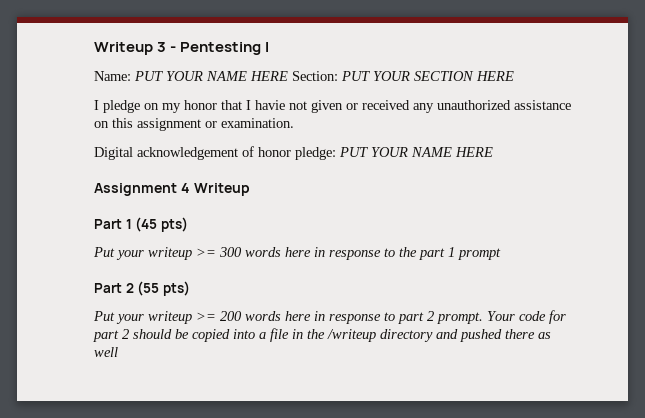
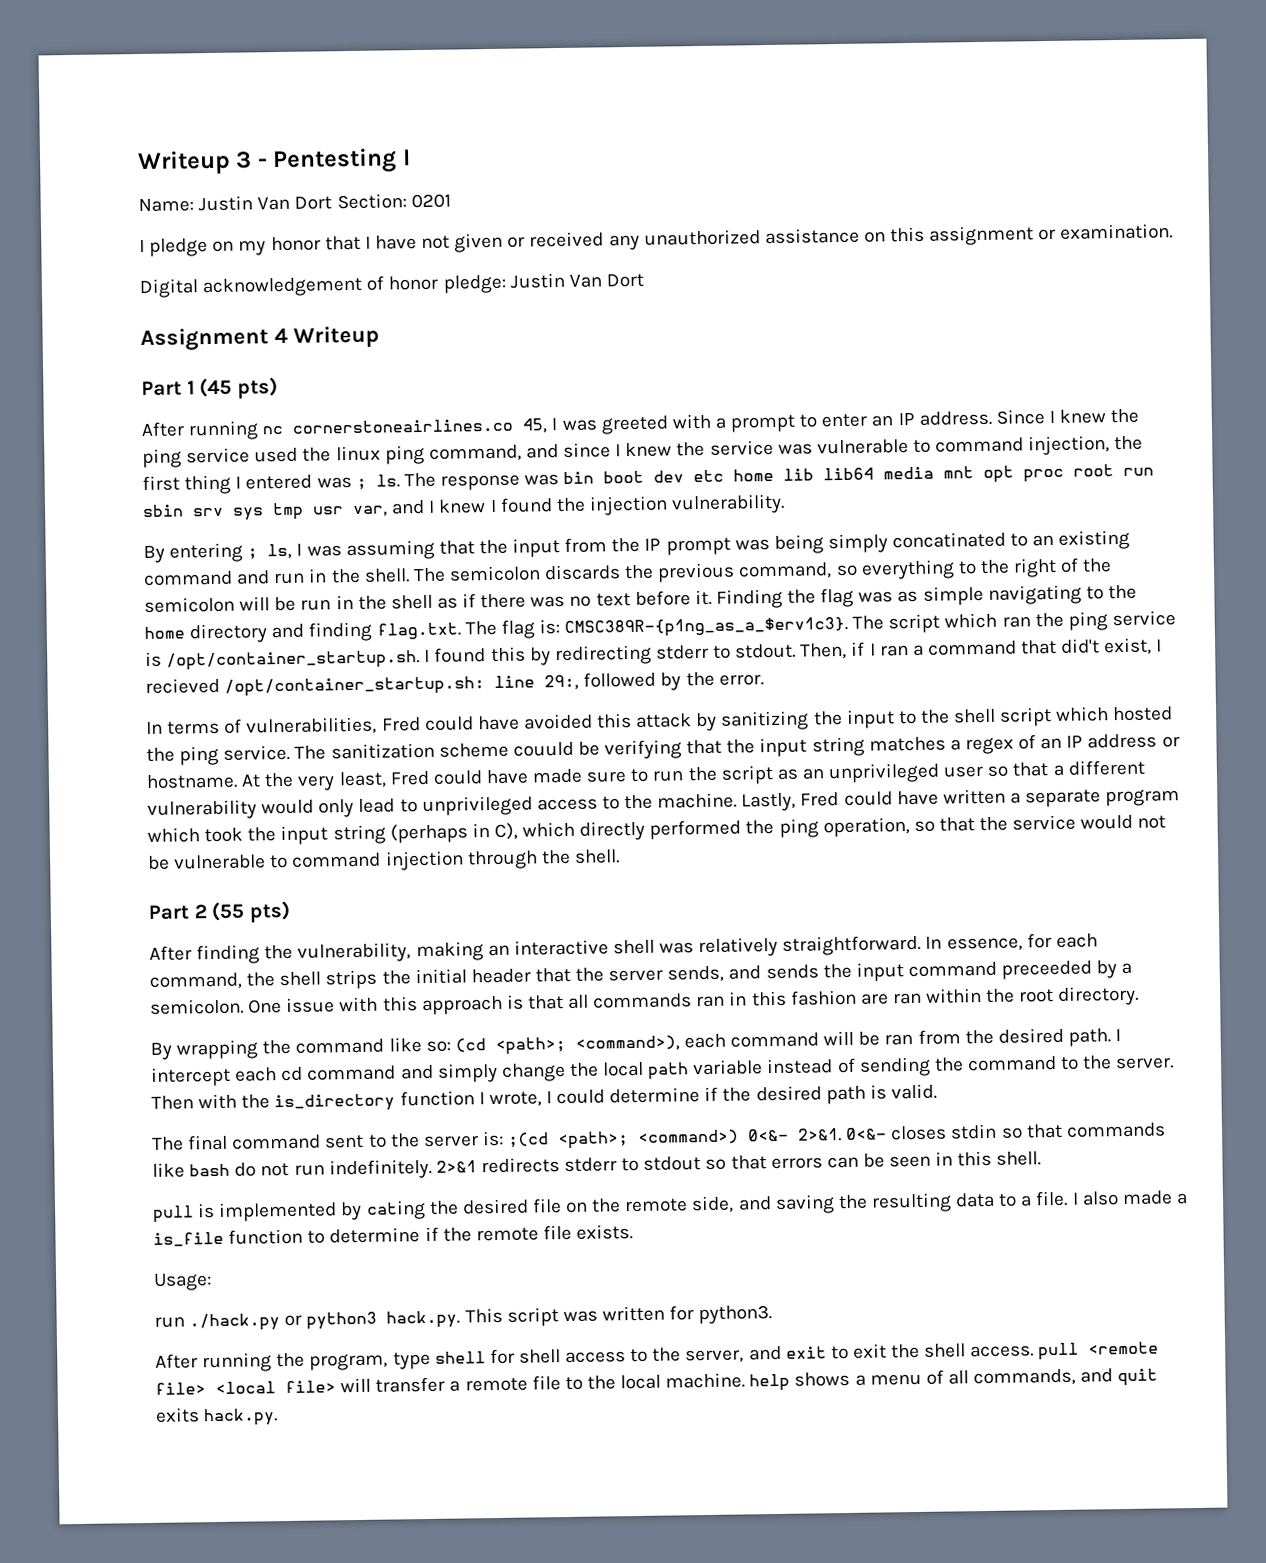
- Name: PUT YOUR NAME HERE Section: PUT YOUR SECTION HERE
+ Name: Justin Van Dort Section: 0201
- I pledge on my honor that I havie not given or received any unauthorized assistance on this assignment or examination.
+ I pledge on my honor that I have not given or received any unauthorized assistance on this assignment or examination.
- Digital acknowledgement of honor pledge: PUT YOUR NAME HERE
+ Digital acknowledgement of honor pledge: Justin Van Dort
- Put your writeup >= 300 words here in response to the part 1 prompt
+ After running nc cornerstoneairlines.co 45, I was greeted with a prompt to enter an IP address. Since I knew the ping service used the linux ping command, and since I knew the service was vulnerable to command injection, the first thing I entered was ; ls. The response was bin boot dev etc home lib lib64 media mnt opt proc root run sbin srv sys tmp usr var, and I knew I found the injection vulnerability.
+ By entering ; ls, I was assuming that the input from the IP prompt was being simply concatinated to an existing command and run in the shell. The semicolon discards the previous command, so everything to the right of the semicolon will be run in the shell as if there was no text before it. Finding the flag was as simple navigating to the home directory and finding flag.txt. The flag is: CMSC389R-{p1ng_as_a_$erv1c3}. The script which ran the ping service is /opt/container_startup.sh. I found this by redirecting stderr to stdout. Then, if I ran a command that did't exist, I recieved /opt/container_startup.sh: line 29:, followed by the error.
+ In terms of vulnerabilities, Fred could have avoided this attack by sanitizing the input to the shell script which hosted the ping service. The sanitization scheme couuld be verifying that the input string matches a regex of an IP address or hostname. At the very least, Fred could have made sure to run the script as an unprivileged user so that a different vulnerability would only lead to unprivileged access to the machine. Lastly, Fred could have written a separate program which took the input string (perhaps in C), which directly performed the ping operation, so that the service would not be vulnerable to command injection through the shell.
  Part 2 (55 pts)
- Put your writeup >= 200 words here in response to part 2 prompt. Your code for part 2 should be copied into a file in the /writeup directory and pushed there as well
+ After finding the vulnerability, making an interactive shell was relatively straightforward. In essence, for each command, the shell strips the initial header that the server sends, and sends the input command preceeded by a semicolon. One issue with this approach is that all commands ran in this fashion are ran within the root directory.
+ By wrapping the command like so: (cd <path>; <command>), each command will be ran from the desired path. I intercept each cd command and simply change the local path variable instead of sending the command to the server. Then with the is_directory function I wrote, I could determine if the desired path is valid.
+ The final command sent to the server is: ;(cd <path>; <command>) 0<&- 2>&1. 0<&- closes stdin so that commands like bash do not run indefinitely. 2>&1 redirects stderr to stdout so that errors can be seen in this shell.
+ pull is implemented by cating the desired file on the remote side, and saving the resulting data to a file. I also made a is_file function to determine if the remote file exists.
+ Usage:
+ run ./hack.py or python3 hack.py. This script was written for python3.
+ After running the program, type shell for shell access to the server, and exit to exit the shell access. pull <remote file> <local file> will transfer a remote file to the local machine. help shows a menu of all commands, and quit exits hack.py.

